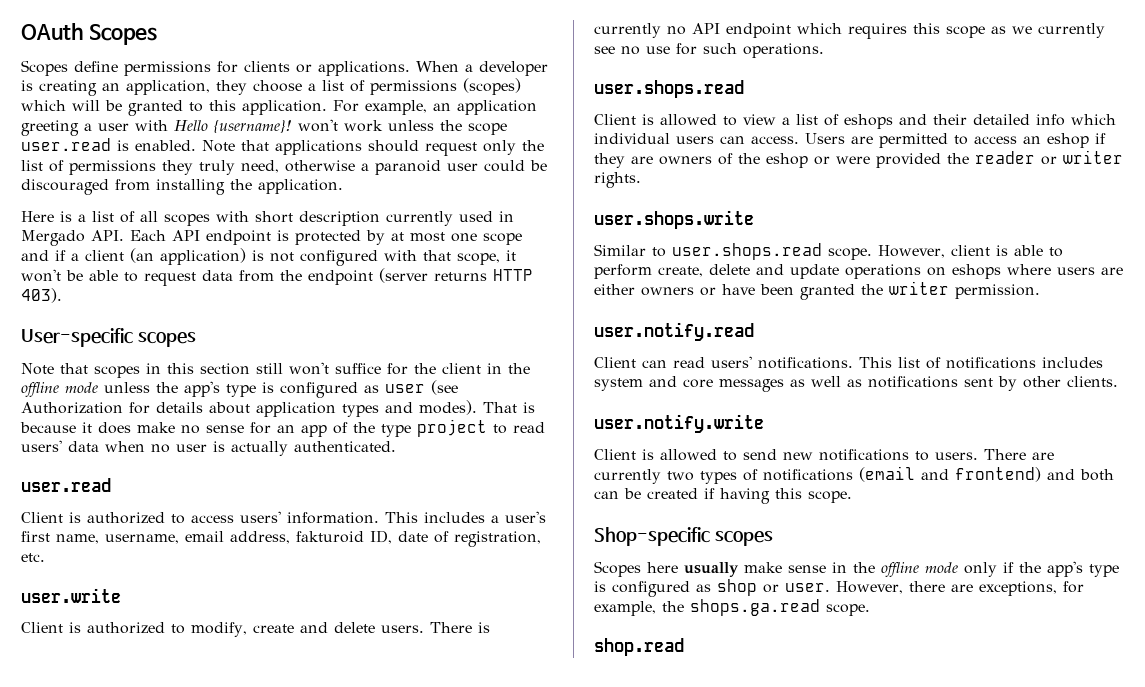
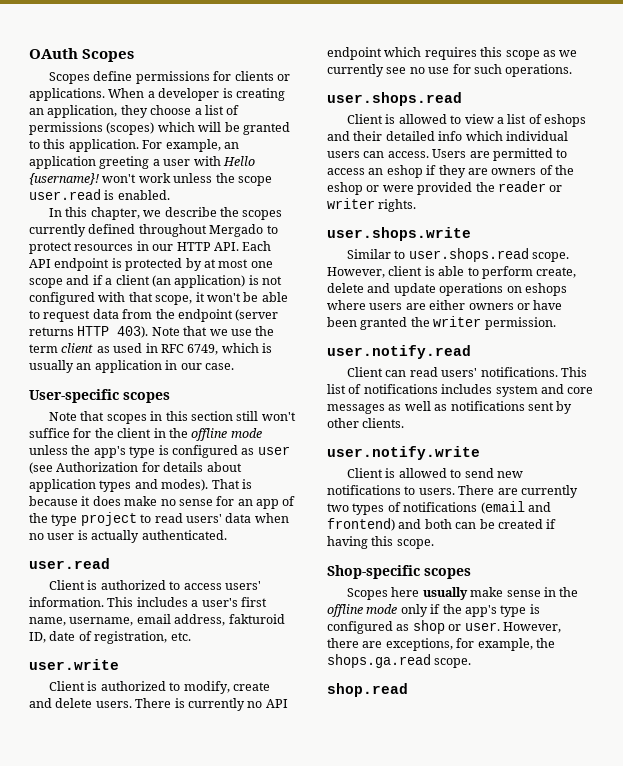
- For example, an application greeting a user with Hello {username}! won't work unless the scope user.read is enabled. Note that applications should request only the list of permissions they truly need, otherwise a paranoid user could be discouraged from installing the application.
- Here is a list of all scopes with short description currently used in Mergado API. Each API endpoint is protected by at most one scope and if a client (an application) is not configured with that scope, it won't be able to request data from the endpoint (server returns HTTP 403).
+ For example, an application greeting a user with Hello {username}! won't work unless the scope user.read is enabled.
+ In this chapter, we describe the scopes currently defined throughout Mergado to protect resources in our HTTP API. Each API endpoint is protected by at most one scope and if a client (an application) is not configured with that scope, it won't be able to request data from the endpoint (server returns HTTP 403). Note that we use the term client as used in RFC 6749, which is usually an application in our case.

